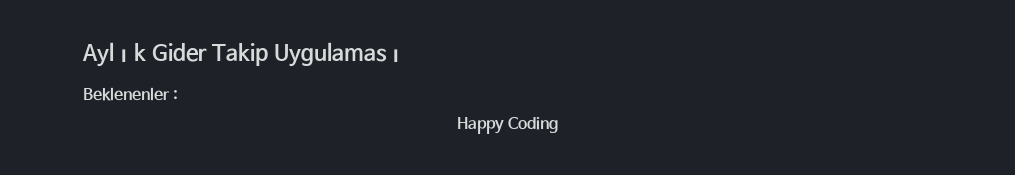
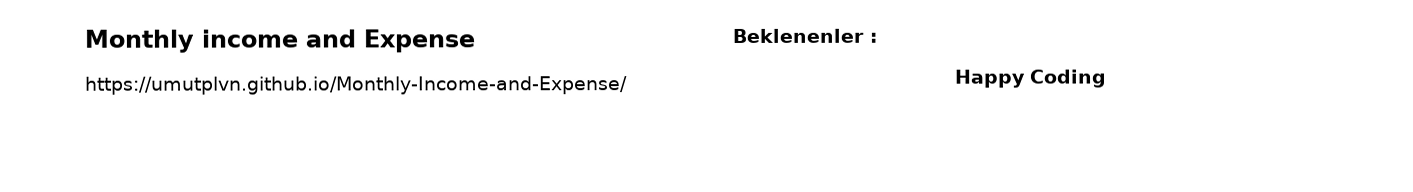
- Aylık Gider Takip Uygulaması
+ Monthly income and Expense
+ https://umutplvn.github.io/Monthly-Income-and-Expense/

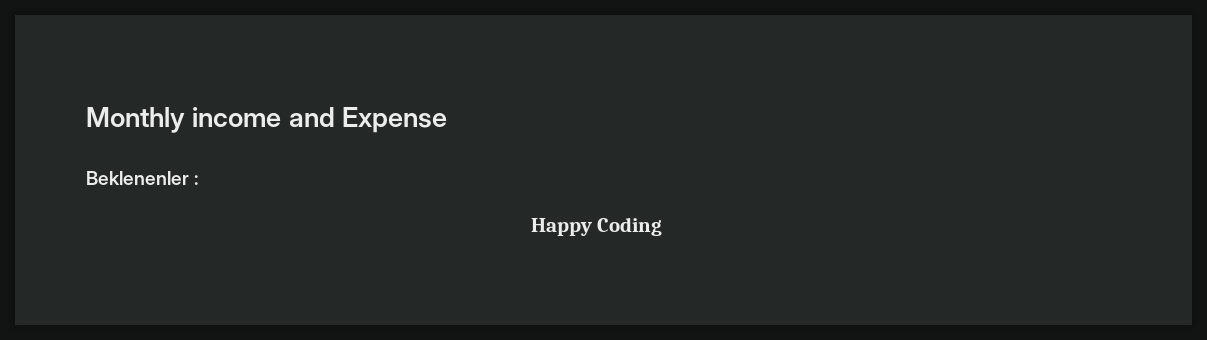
- https://umutplvn.github.io/Monthly-Income-and-Expense/

